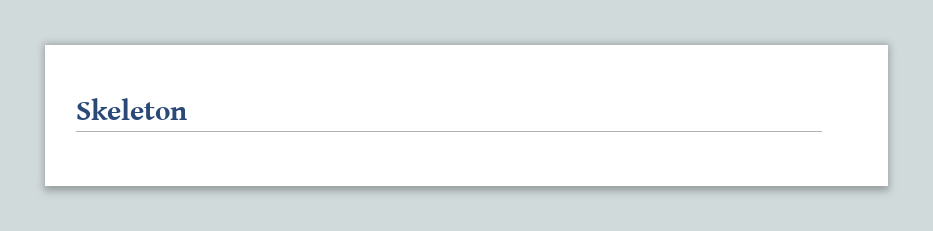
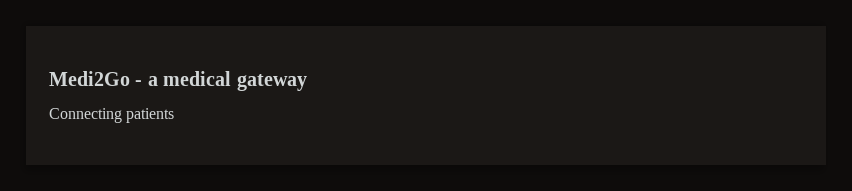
- Skeleton
+ Medi2Go - a medical gateway
+ Connecting patients

